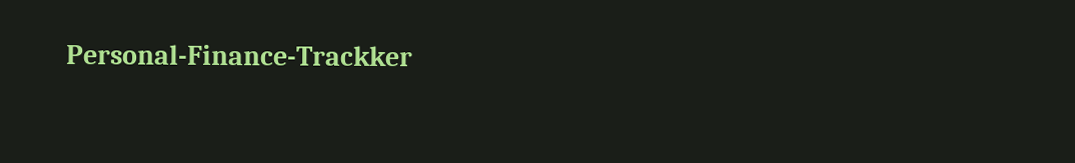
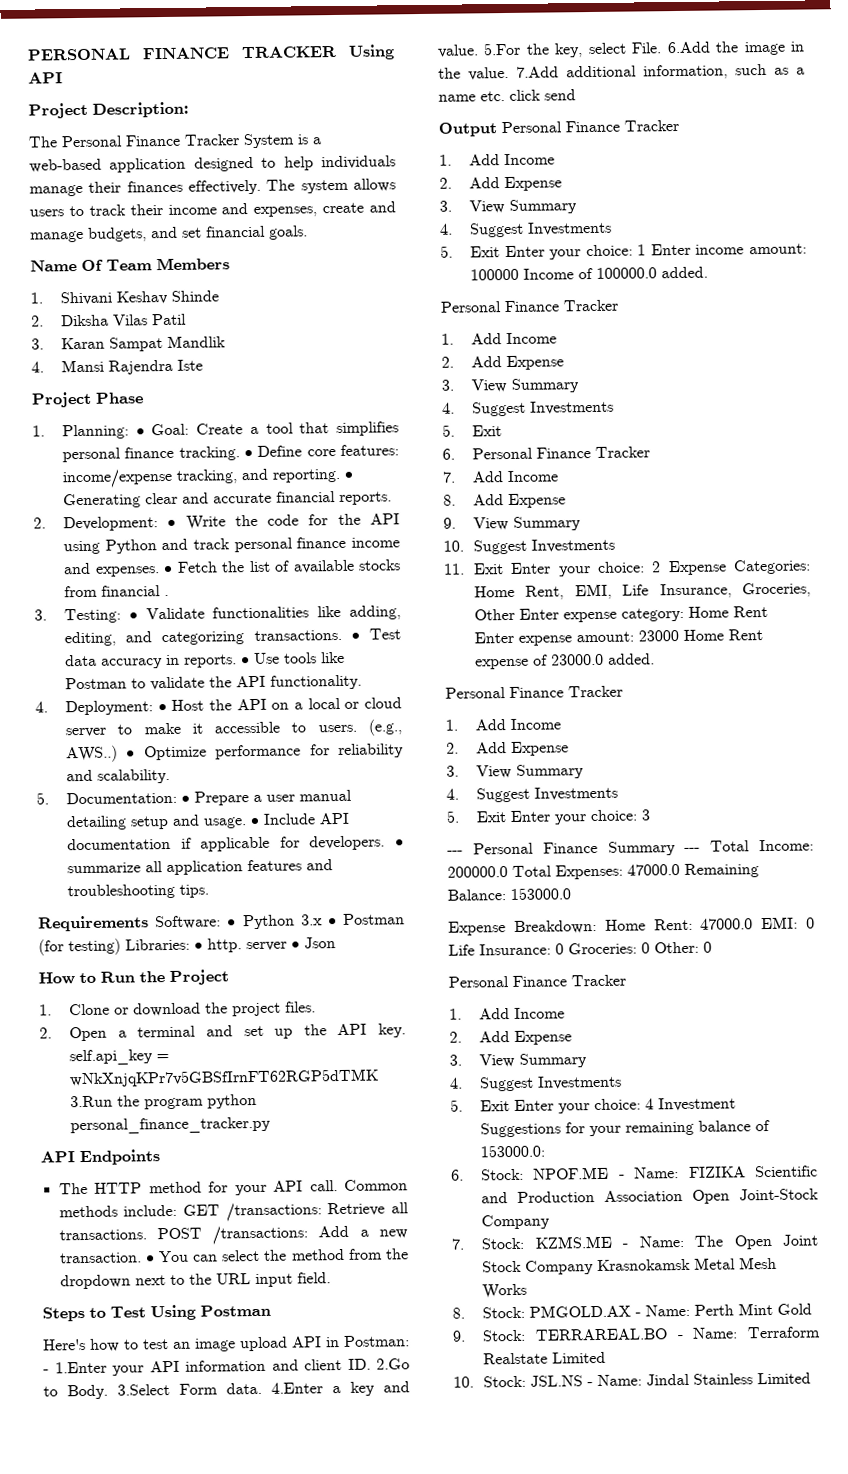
- Personal-Finance-Trackker
+ PERSONAL FINANCE TRACKER Using API
+ Project Description:
+ The Personal Finance Tracker System is a web-based application designed to help individuals manage their finances effectively. The system allows users to track their income and expenses, create and manage budgets, and set financial goals.
+ Name Of Team Members
+ 1. Shivani Keshav Shinde
+ 2. Diksha Vilas Patil
+ 3. Karan Sampat Mandlik
+ 4. Mansi Rajendra Iste
+ Project Phase
+ 1. Planning: • Goal: Create a tool that simplifies personal finance tracking. • Define core features: income/expense tracking, and reporting. • Generating clear and accurate financial reports.
+ 2. Development: • Write the code for the API using Python and track personal finance income and expenses. • Fetch the list of available stocks from financial .
+ 3. Testing: • Validate functionalities like adding, editing, and categorizing transactions. • Test data accuracy in reports. • Use tools like Postman to validate the API functionality.
+ 4. Deployment: • Host the API on a local or cloud server to make it accessible to users. (e.g., AWS..) • Optimize performance for reliability and scalability.
+ 5. Documentation: • Prepare a user manual detailing setup and usage. • Include API documentation if applicable for developers. • summarize all application features and troubleshooting tips.
+ Requirements Software: • Python 3.x • Postman (for testing) Libraries: • http. server • Json
+ How to Run the Project
+ 1. Clone or download the project files.
+ 2. Open a terminal and set up the API key. self.api_key = wNkXnjqKPr7v5GBSfIrnFT62RGP5dTMK 3.Run the program python personal_finance_tracker.py
+ API Endpoints
+ The HTTP method for your API call. Common methods include: GET /transactions: Retrieve all transactions. POST /transactions: Add a new transaction. • You can select the method from the dropdown next to the URL input field.
+ Steps to Test Using Postman
+ Here's how to test an image upload API in Postman: - 1.Enter your API information and client ID. 2.Go to Body. 3.Select Form data. 4.Enter a key and value. 5.For the key, select File. 6.Add the image in the value. 7.Add additional information, such as a name etc. click send
+ Output Personal Finance Tracker
+ 1. Add Income
+ 2. Add Expense
+ 3. View Summary
+ 4. Suggest Investments
+ 5. Exit Enter your choice: 1 Enter income amount: 100000 Income of 100000.0 added.
+ Personal Finance Tracker
+ 1. Add Income
+ 2. Add Expense
+ 3. View Summary
+ 4. Suggest Investments
+ 5. Exit
+ 6. Personal Finance Tracker
+ 7. Add Income
+ 8. Add Expense
+ 9. View Summary
+ 10. Suggest Investments
+ 11. Exit Enter your choice: 2 Expense Categories: Home Rent, EMI, Life Insurance, Groceries, Other Enter expense category: Home Rent Enter expense amount: 23000 Home Rent expense of 23000.0 added.
+ Personal Finance Tracker
+ 1. Add Income
+ 2. Add Expense
+ 3. View Summary
+ 4. Suggest Investments
+ 5. Exit Enter your choice: 3
+ --- Personal Finance Summary --- Total Income: 200000.0 Total Expenses: 47000.0 Remaining Balance: 153000.0
+ Expense Breakdown: Home Rent: 47000.0 EMI: 0 Life Insurance: 0 Groceries: 0 Other: 0
+ Personal Finance Tracker
+ 1. Add Income
+ 2. Add Expense
+ 3. View Summary
+ 4. Suggest Investments
+ 5. Exit Enter your choice: 4 Investment Suggestions for your remaining balance of 153000.0:
+ 6. Stock: NPOF.ME - Name: FIZIKA Scientific and Production Association Open Joint-Stock Company
+ 7. Stock: KZMS.ME - Name: The Open Joint Stock Company Krasnokamsk Metal Mesh Works
+ 8. Stock: PMGOLD.AX - Name: Perth Mint Gold
+ 9. Stock: TERRAREAL.BO - Name: Terraform Realstate Limited
+ 10. Stock: JSL.NS - Name: Jindal Stainless Limited

